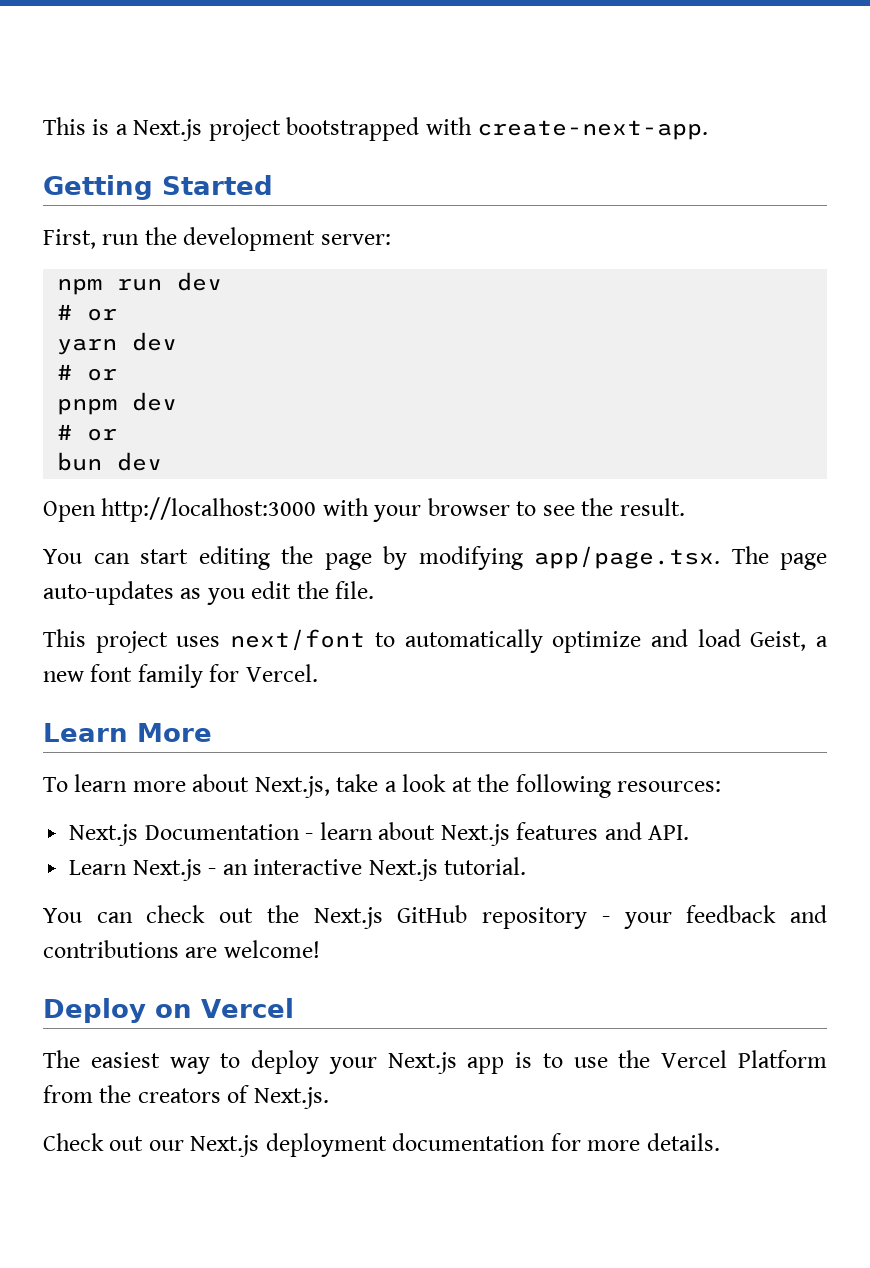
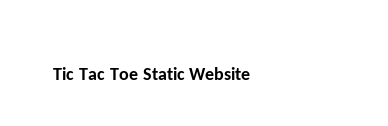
- This is a Next.js project bootstrapped with create-next-app.
- Getting Started
- First, run the development server:
- npm run dev
- # or
- yarn dev
- # or
- pnpm dev
- # or
- bun dev
- Open http://localhost:3000 with your browser to see the result.
- You can start editing the page by modifying app/page.tsx. The page auto-updates as you edit the file.
- This project uses next/font to automatically optimize and load Geist, a new font family for Vercel.
- Learn More
- To learn more about Next.js, take a look at the following resources:
- Next.js Documentation - learn about Next.js features and API.
- Learn Next.js - an interactive Next.js tutorial.
- You can check out the Next.js GitHub repository - your feedback and contributions are welcome!
- Deploy on Vercel
- The easiest way to deploy your Next.js app is to use the Vercel Platform from the creators of Next.js.
- Check out our Next.js deployment documentation for more details.
+ Tic Tac Toe Static Website

